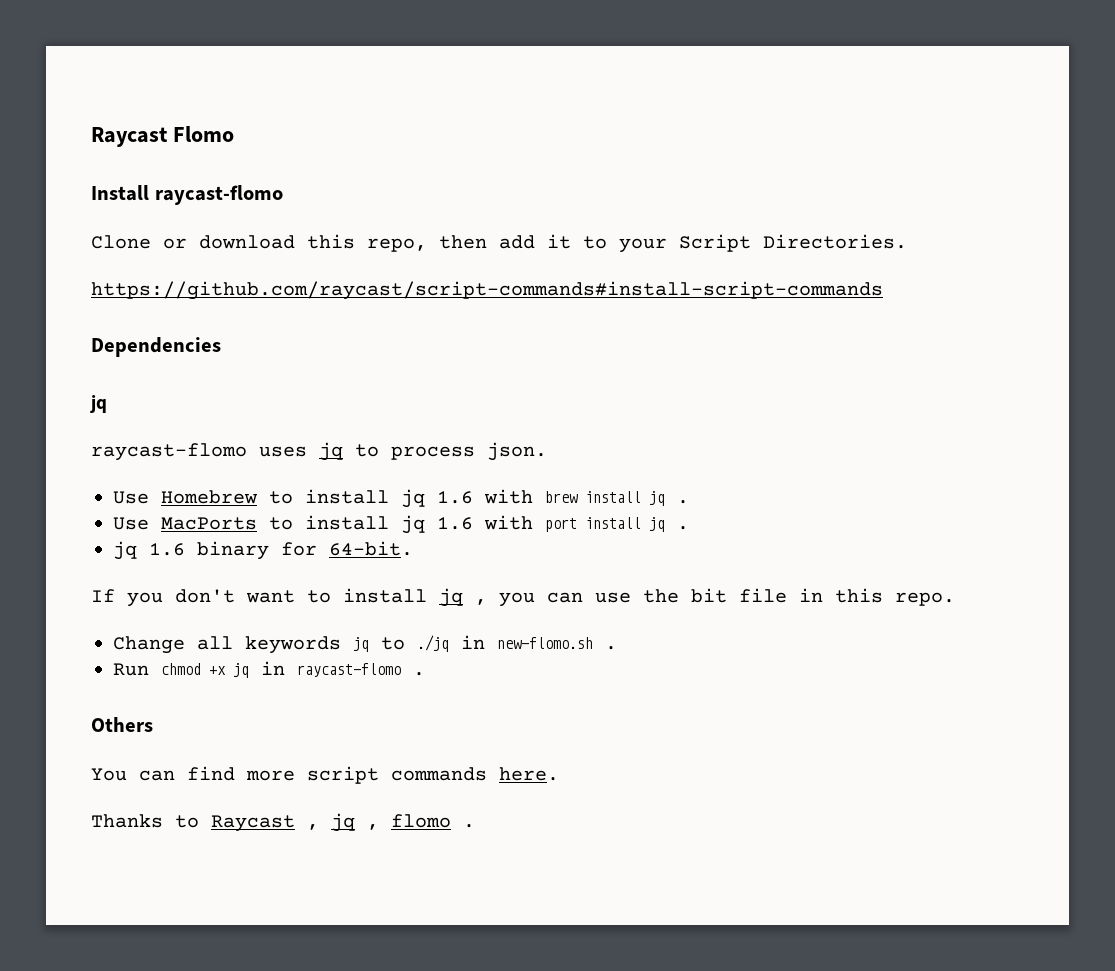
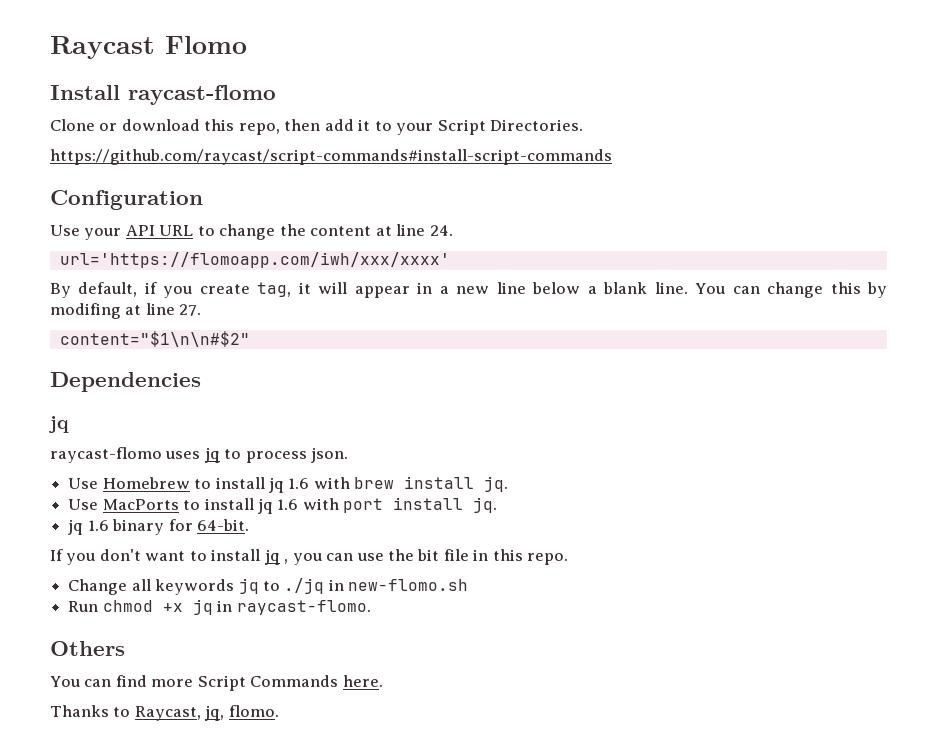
+ Configuration
+ Use your API URL to change the content at line 24.
+ url='https://flomoapp.com/iwh/xxx/xxxx'
+ By default, if you create tag, it will appear in a new line below a blank line. You can change this by modifing at line 27.
+ content="$1\n\n#$2"
- Use Homebrew to install jq 1.6 with brew install jq .
+ Use Homebrew to install jq 1.6 with brew install jq.
- Use MacPorts to install jq 1.6 with port install jq .
+ Use MacPorts to install jq 1.6 with port install jq.
- Change all keywords jq to ./jq in new-flomo.sh .
+ Change all keywords jq to ./jq in new-flomo.sh
- Run chmod +x jq in raycast-flomo .
+ Run chmod +x jq in raycast-flomo.
- You can find more script commands here.
+ You can find more Script Commands here.
- Thanks to Raycast , jq , flomo .
+ Thanks to Raycast, jq, flomo.

